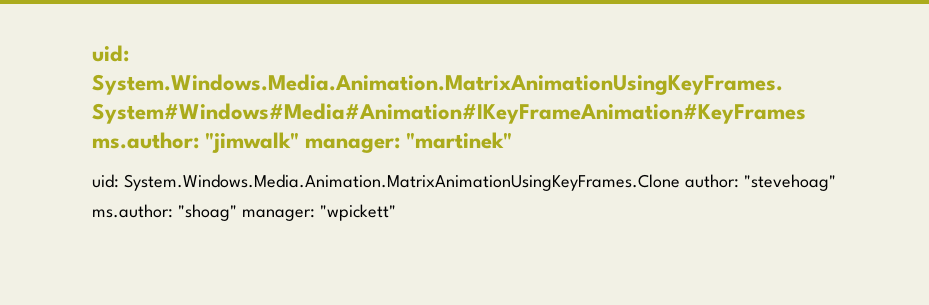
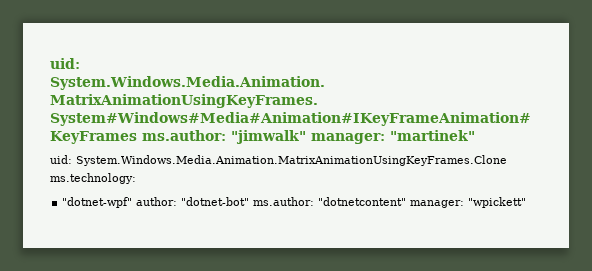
- uid: System.Windows.Media.Animation.MatrixAnimationUsingKeyFrames.Clone author: "stevehoag" ms.author: "shoag" manager: "wpickett"
+ uid: System.Windows.Media.Animation.MatrixAnimationUsingKeyFrames.Clone ms.technology:
+ "dotnet-wpf" author: "dotnet-bot" ms.author: "dotnetcontent" manager: "wpickett"

